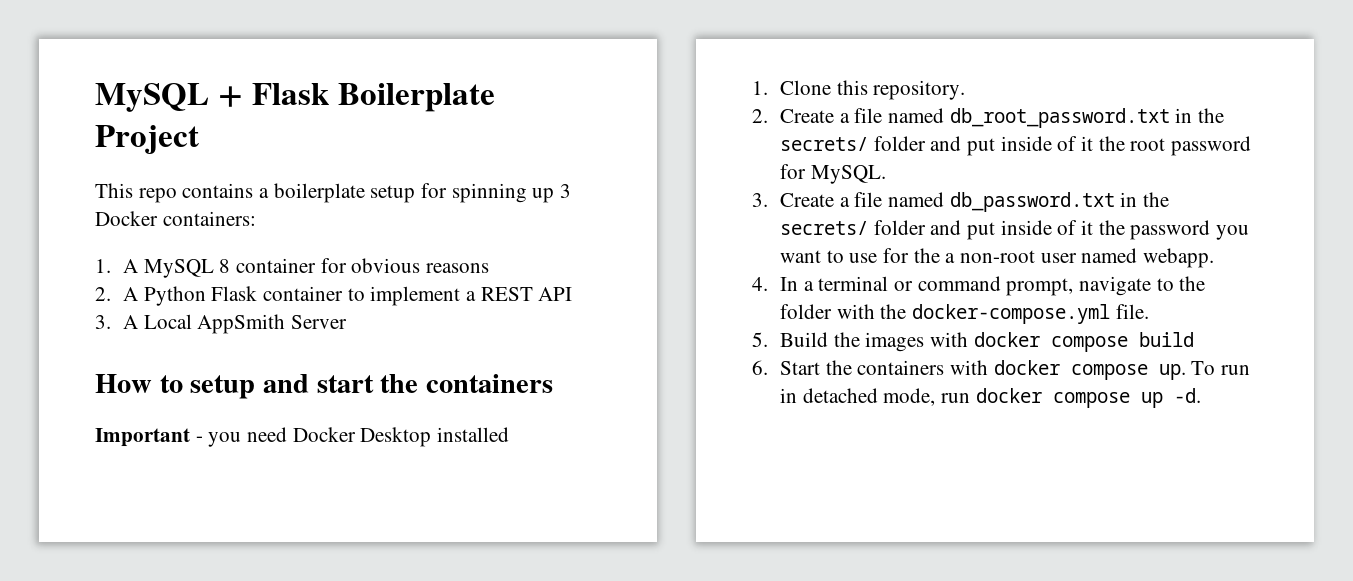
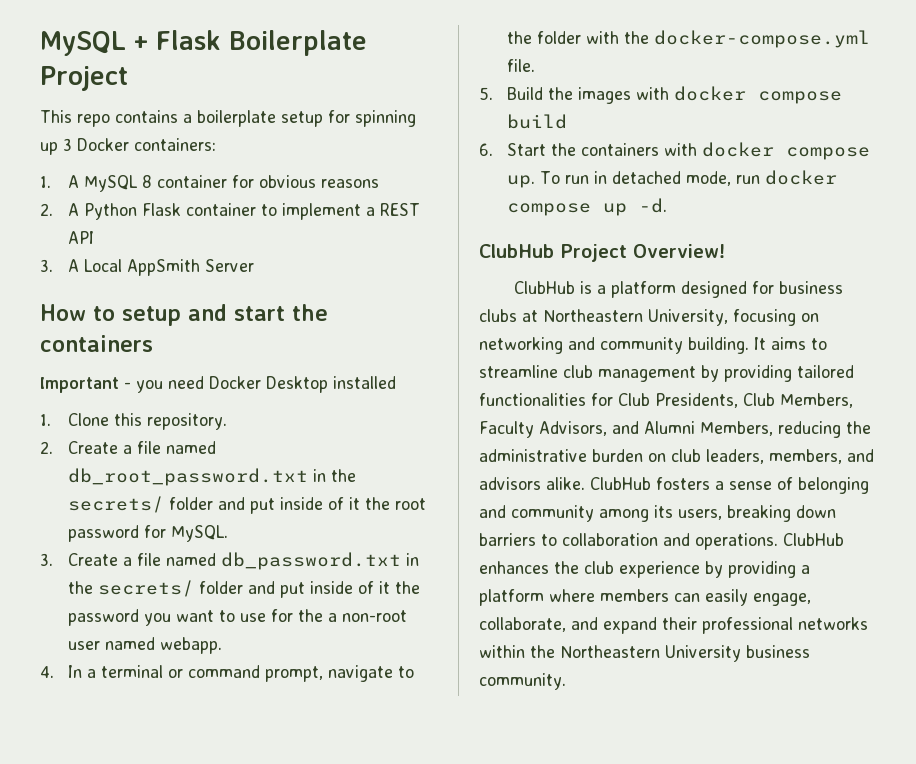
+ ClubHub Project Overview!
+ ClubHub is a platform designed for business clubs at Northeastern University, focusing on networking and community building. It aims to streamline club management by providing tailored functionalities for Club Presidents, Club Members, Faculty Advisors, and Alumni Members, reducing the administrative burden on club leaders, members, and advisors alike. ClubHub fosters a sense of belonging and community among its users, breaking down barriers to collaboration and operations. ClubHub enhances the club experience by providing a platform where members can easily engage, collaborate, and expand their professional networks within the Northeastern University business community.

